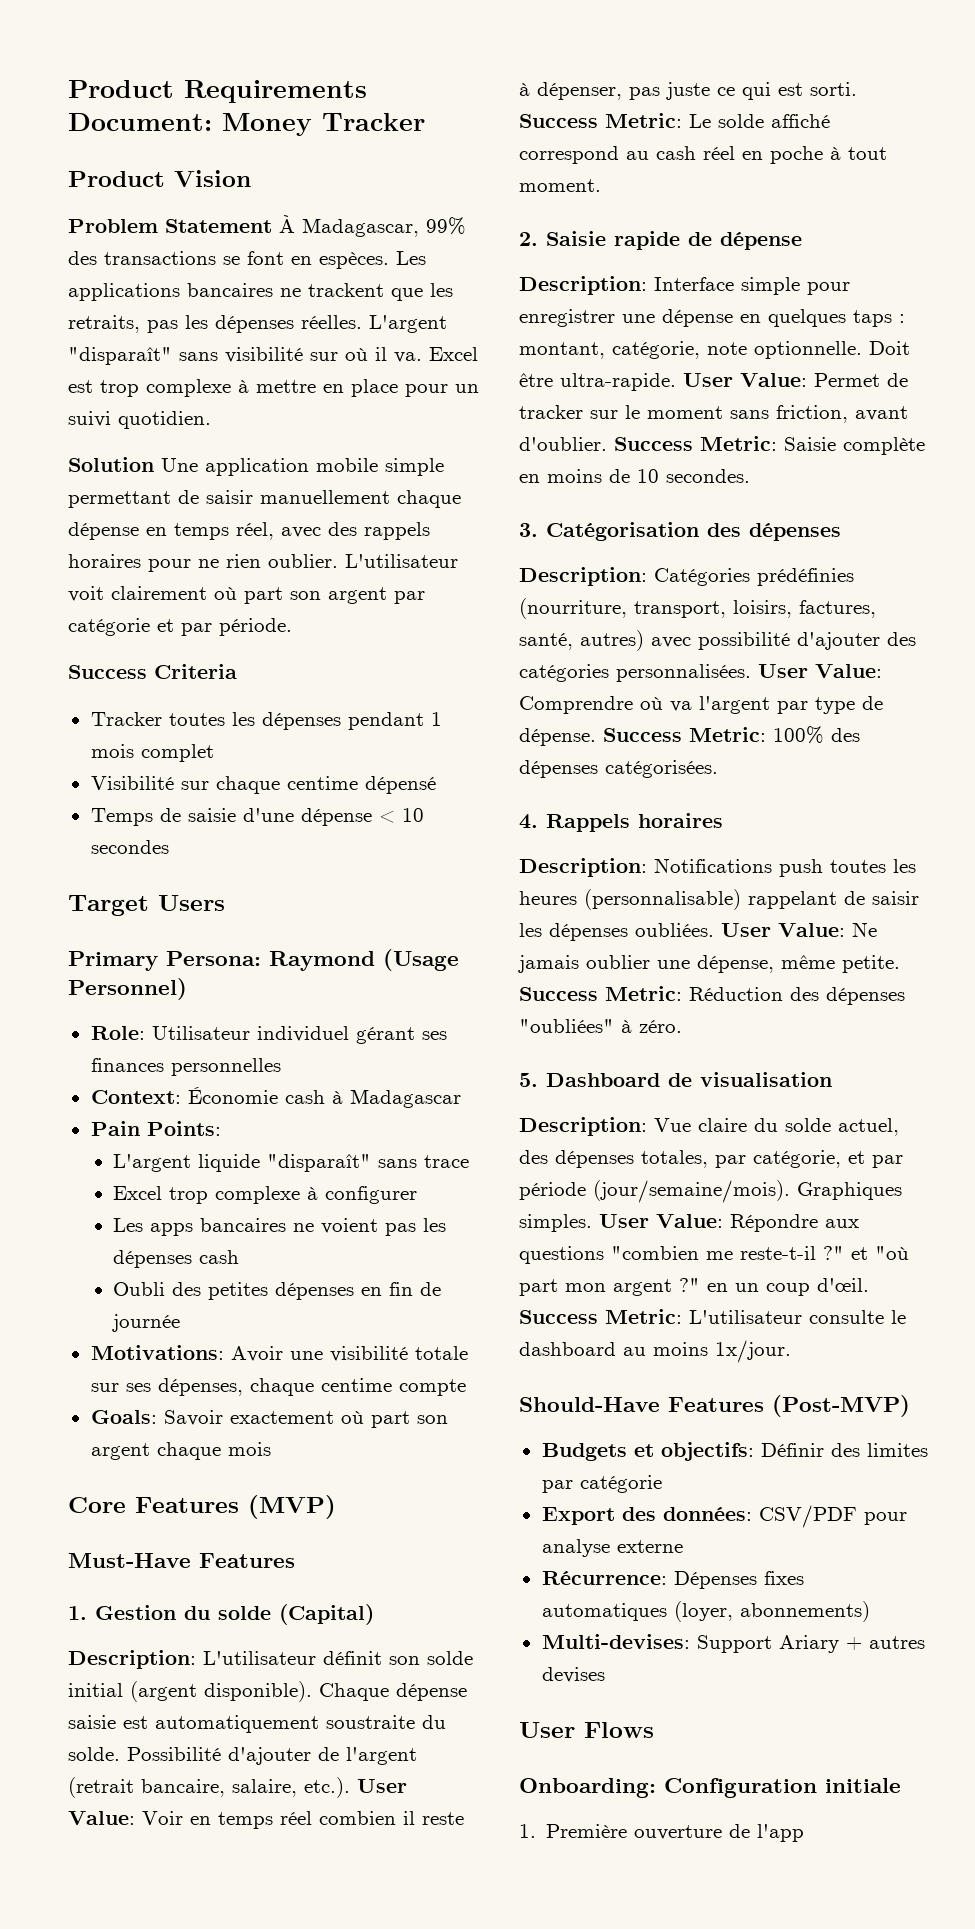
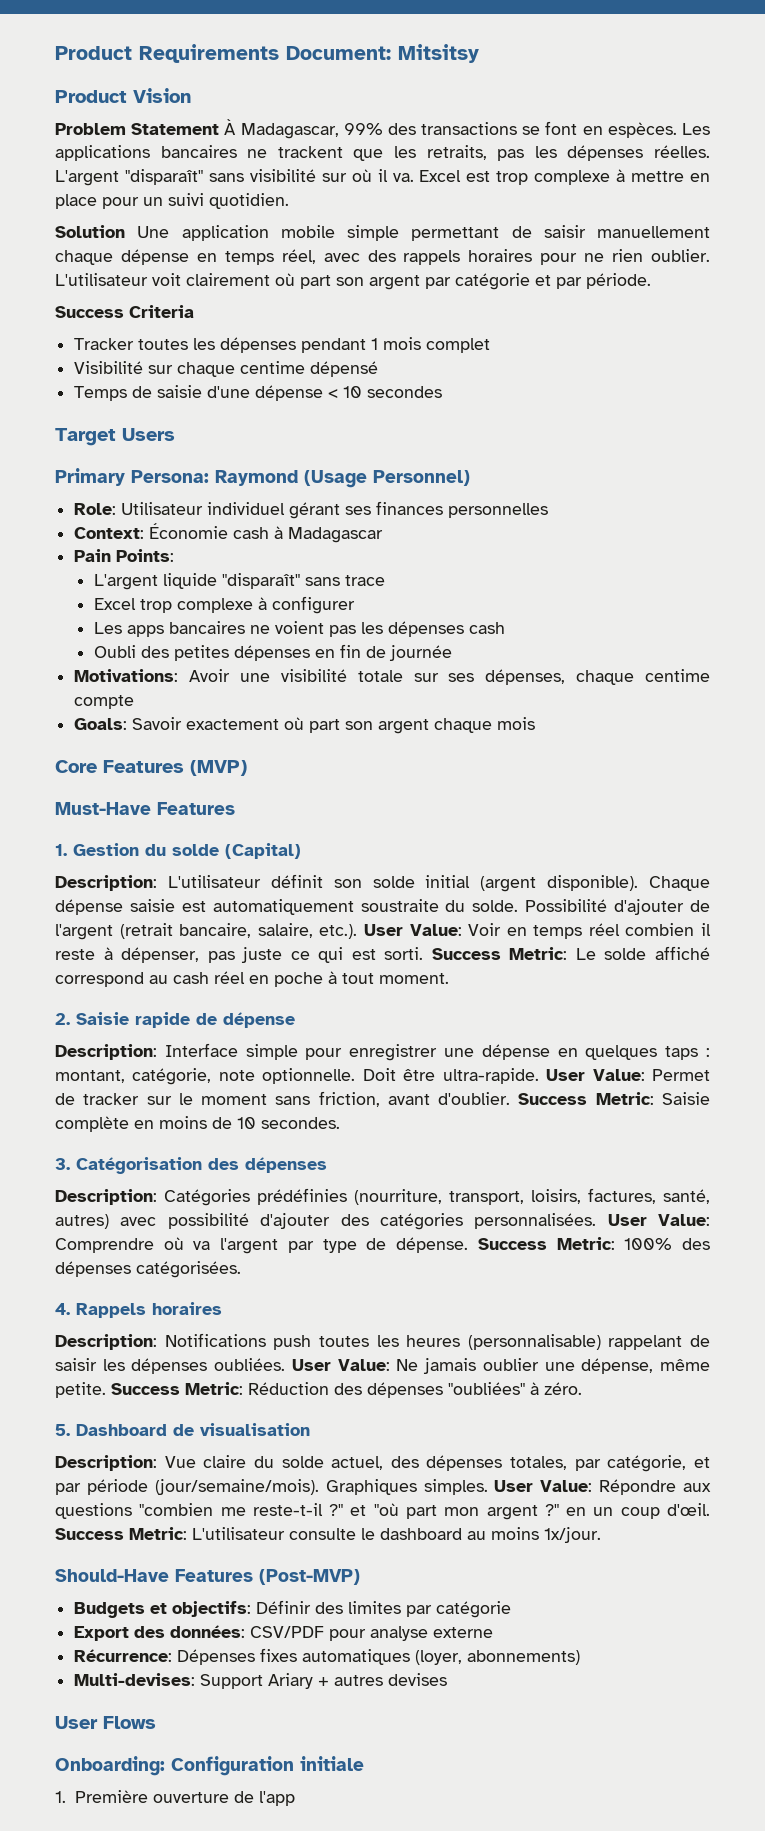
- Product Requirements Document: Money Tracker
+ Product Requirements Document: Mitsitsy

